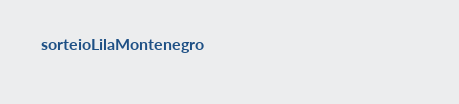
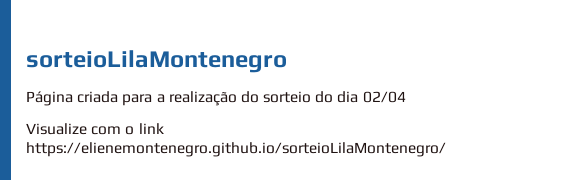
+ Página criada para a realização do sorteio do dia 02/04
+ Visualize com o link https://elienemontenegro.github.io/sorteioLilaMontenegro/

